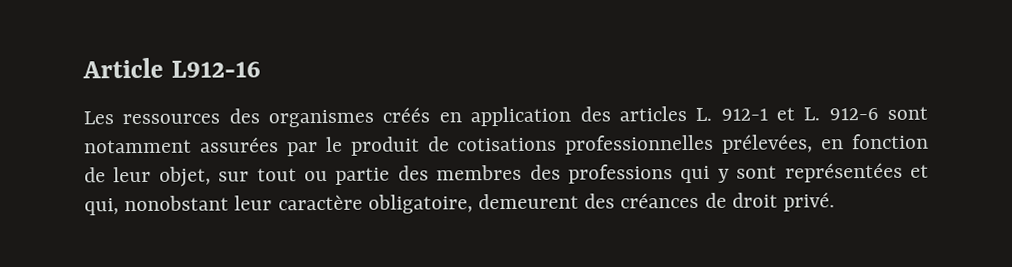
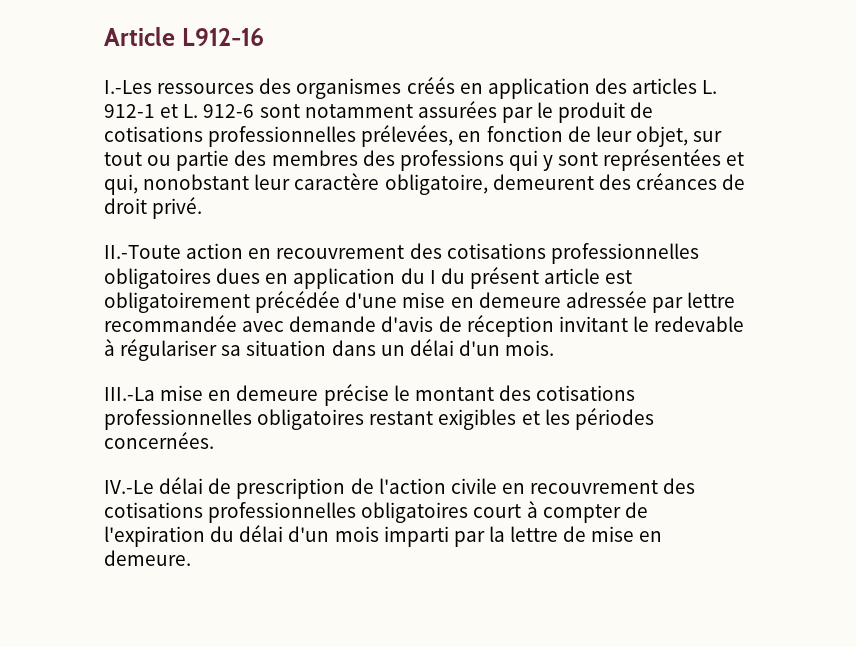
- Les ressources des organismes créés en application des articles L. 912-1 et L. 912-6 sont notamment assurées par le produit de cotisations professionnelles prélevées, en fonction de leur objet, sur tout ou partie des membres des professions qui y sont représentées et qui, nonobstant leur caractère obligatoire, demeurent des créances de droit privé.
+ I.-Les ressources des organismes créés en application des articles L. 912-1 et L. 912-6 sont notamment assurées par le produit de cotisations professionnelles prélevées, en fonction de leur objet, sur tout ou partie des membres des professions qui y sont représentées et qui, nonobstant leur caractère obligatoire, demeurent des créances de droit privé.
+ II.-Toute action en recouvrement des cotisations professionnelles obligatoires dues en application du I du présent article est obligatoirement précédée d'une mise en demeure adressée par lettre recommandée avec demande d'avis de réception invitant le redevable à régulariser sa situation dans un délai d'un mois.
+ III.-La mise en demeure précise le montant des cotisations professionnelles obligatoires restant exigibles et les périodes concernées.
+ IV.-Le délai de prescription de l'action civile en recouvrement des cotisations professionnelles obligatoires court à compter de l'expiration du délai d'un mois imparti par la lettre de mise en demeure.

